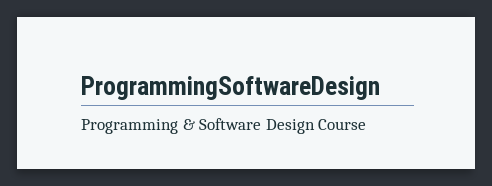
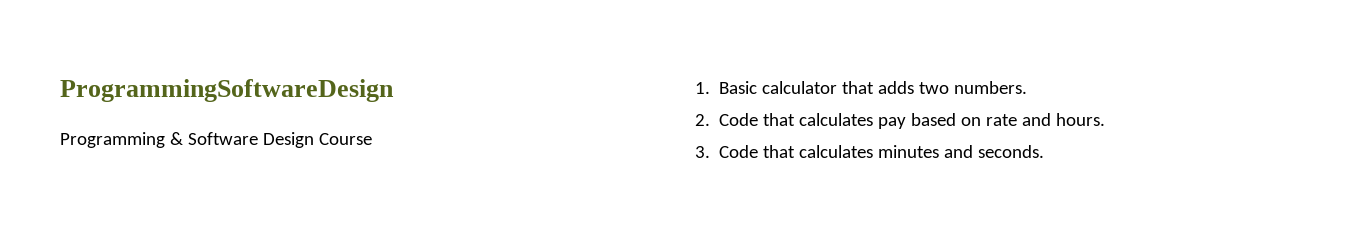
+ 1. Basic calculator that adds two numbers.
+ 2. Code that calculates pay based on rate and hours.
+ 3. Code that calculates minutes and seconds.

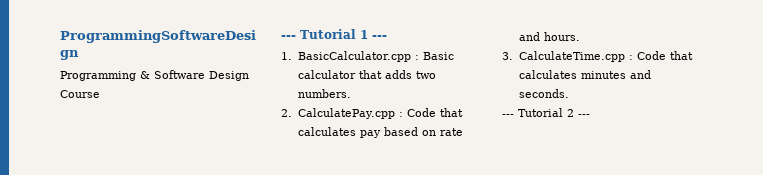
+ --- Tutorial 1 ---
- 1. Basic calculator that adds two numbers.
+ 1. BasicCalculator.cpp : Basic calculator that adds two numbers.
- 2. Code that calculates pay based on rate and hours.
+ 2. CalculatePay.cpp : Code that calculates pay based on rate and hours.
- 3. Code that calculates minutes and seconds.
+ 3. CalculateTime.cpp : Code that calculates minutes and seconds.
+ --- Tutorial 2 ---

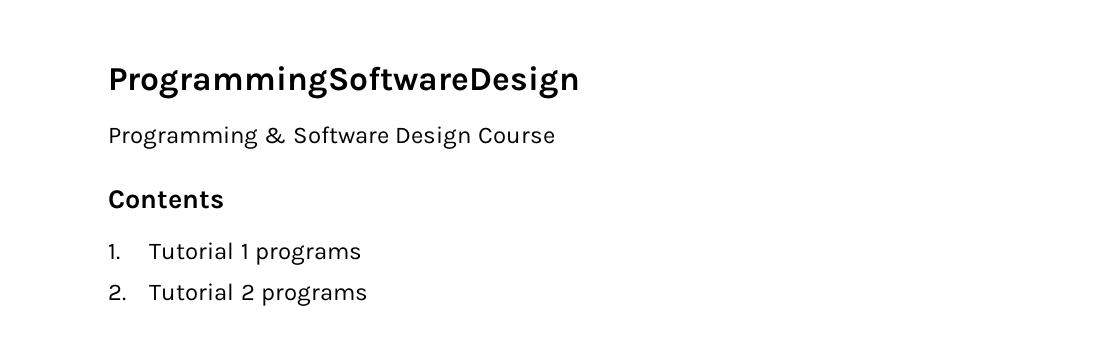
- --- Tutorial 1 ---
- 1. BasicCalculator.cpp : Basic calculator that adds two numbers.
- 2. CalculatePay.cpp : Code that calculates pay based on rate and hours.
- 3. CalculateTime.cpp : Code that calculates minutes and seconds.
- --- Tutorial 2 ---
+ Contents
+ 1. Tutorial 1 programs
+ 2. Tutorial 2 programs

